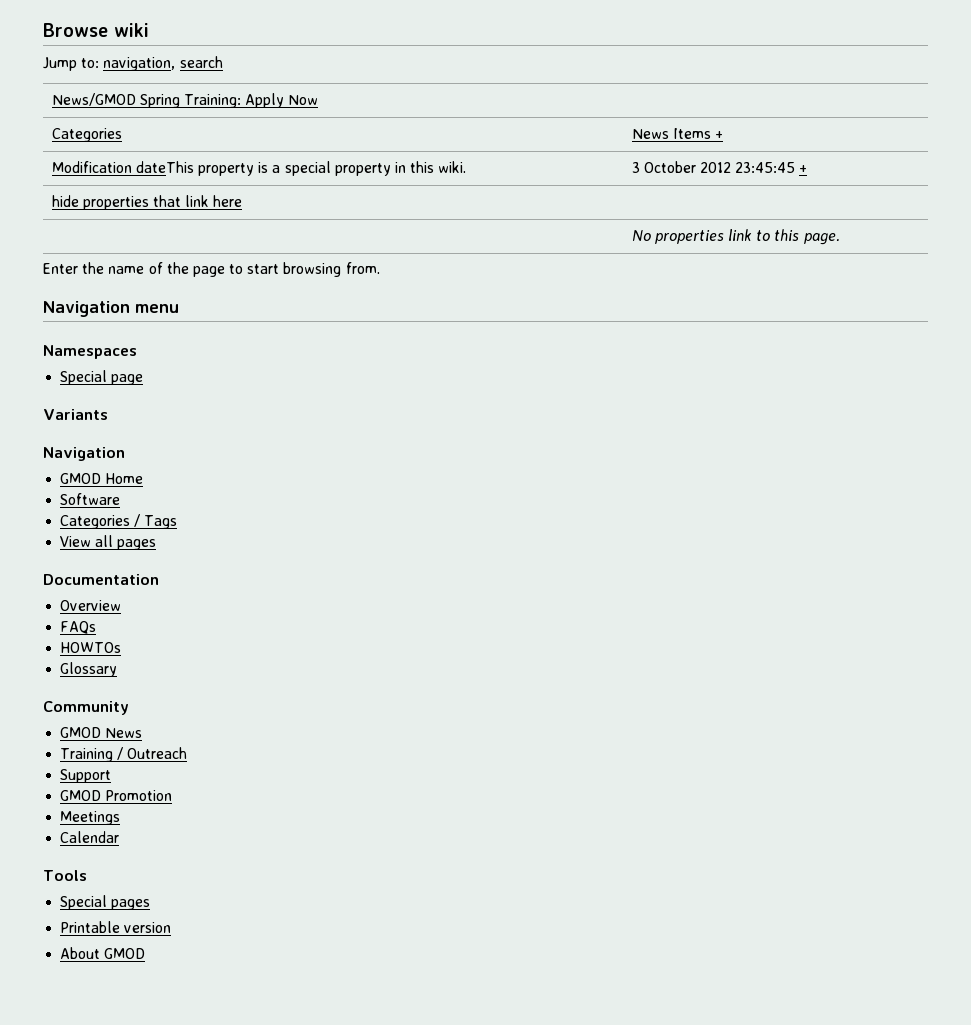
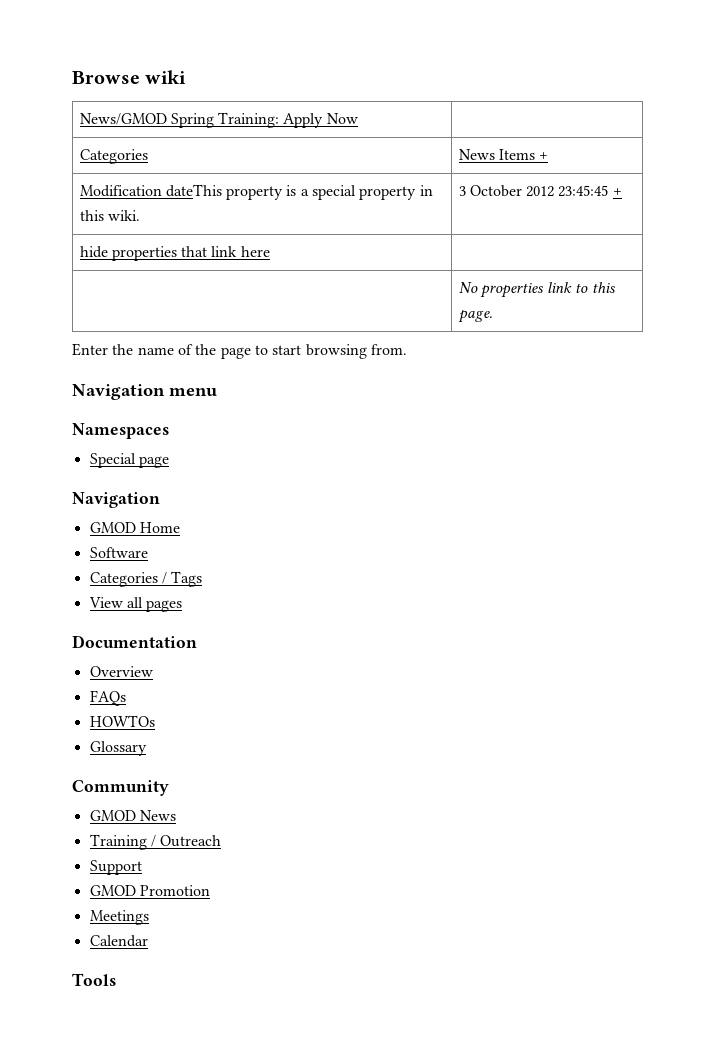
- Jump to: navigation, search
- Variants
- Special pages
- Printable version
- About GMOD

